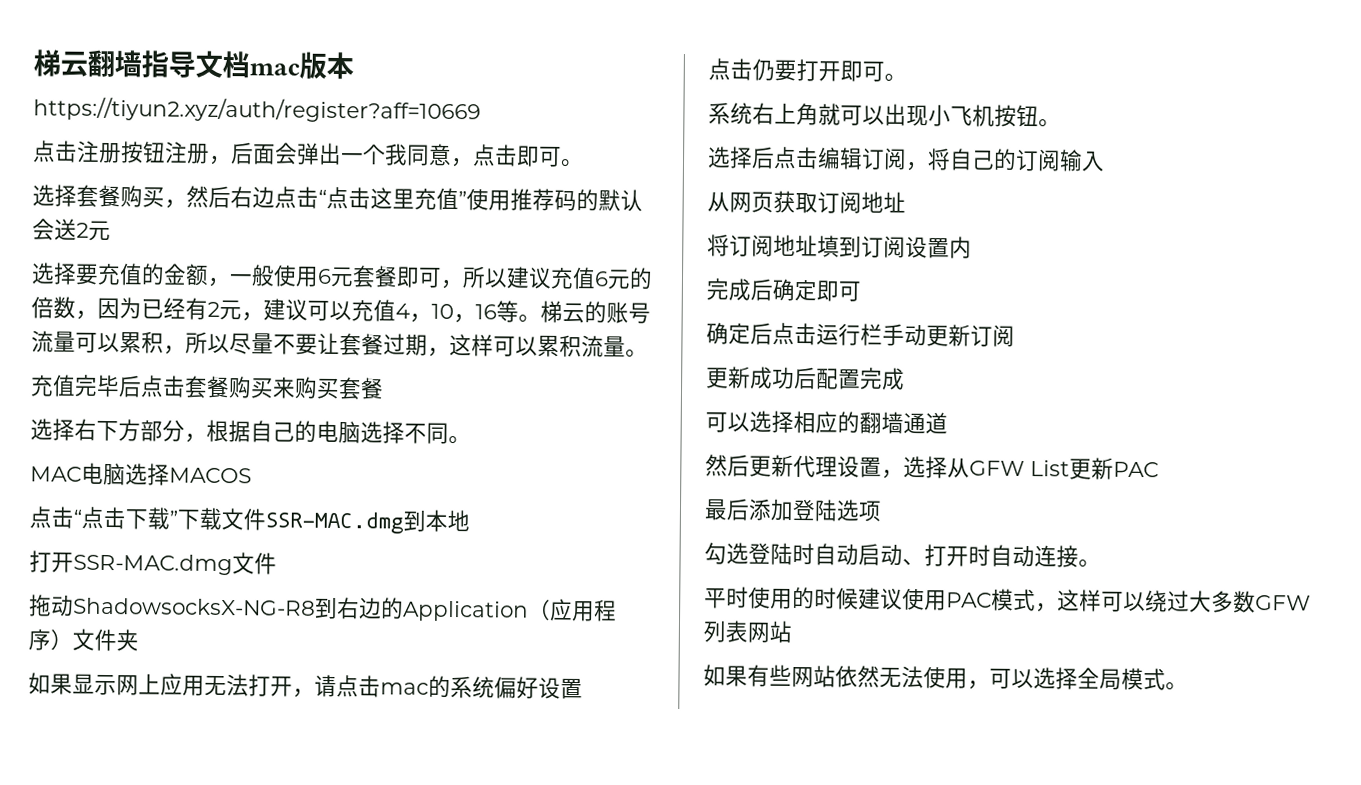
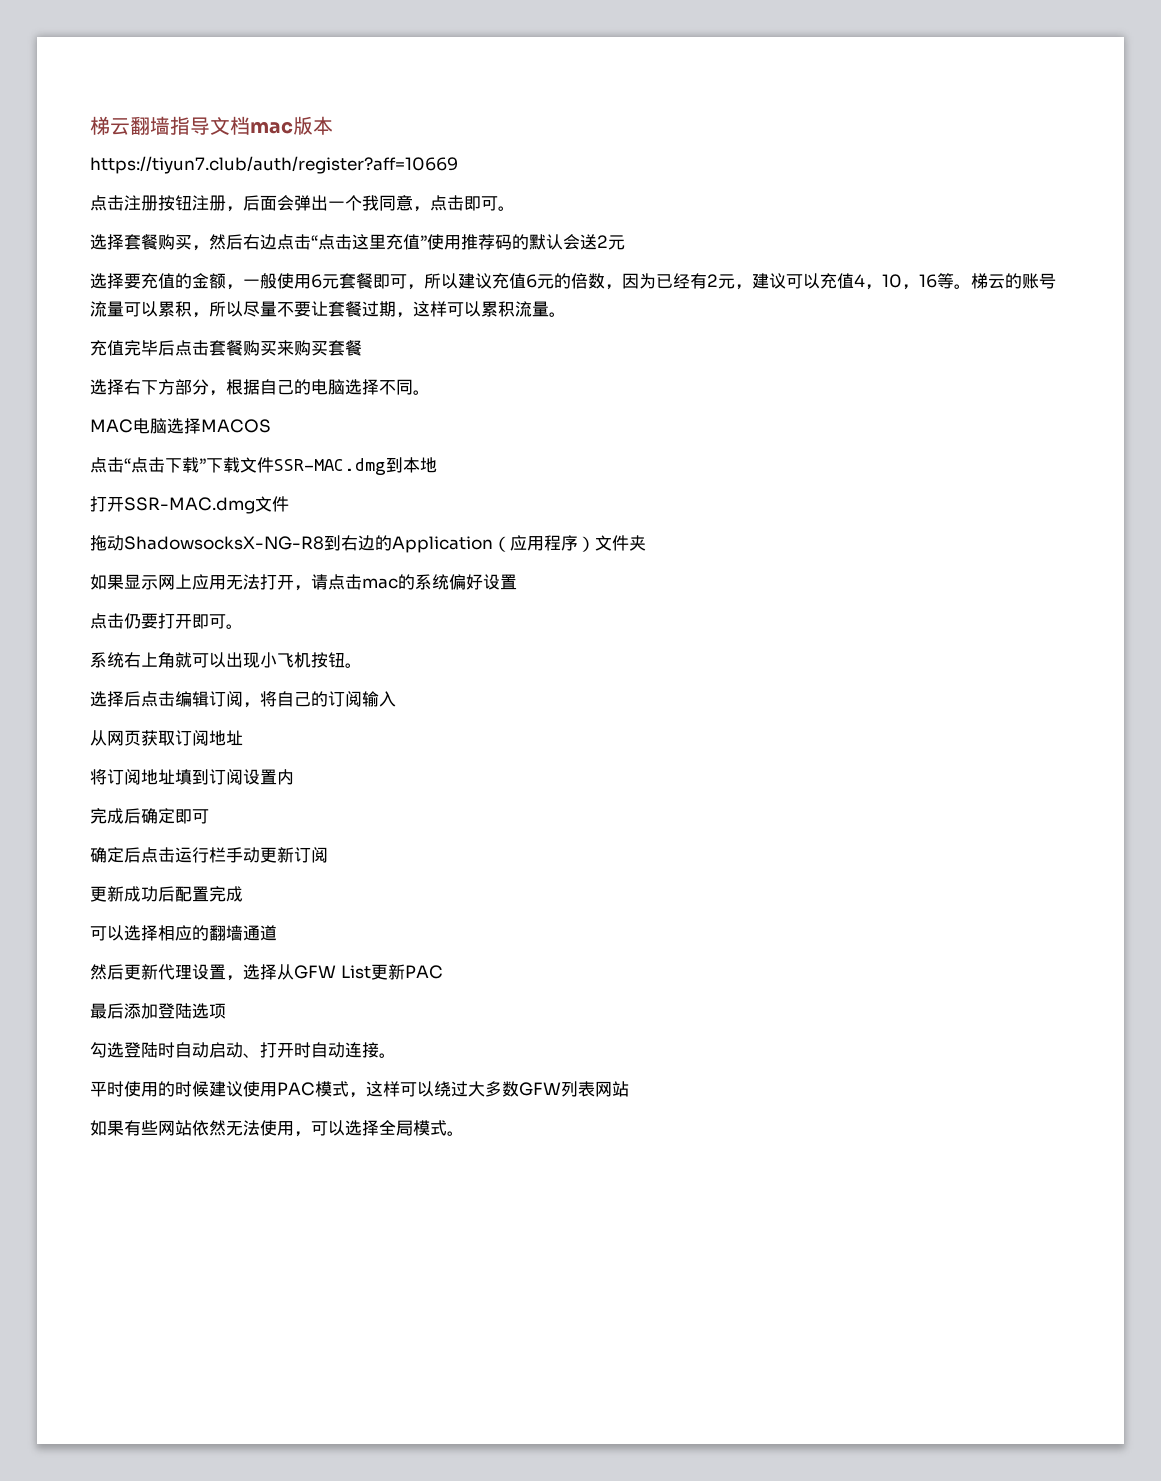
- https://tiyun2.xyz/auth/register?aff=10669
+ https://tiyun7.club/auth/register?aff=10669

